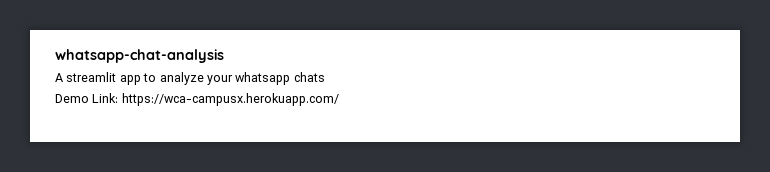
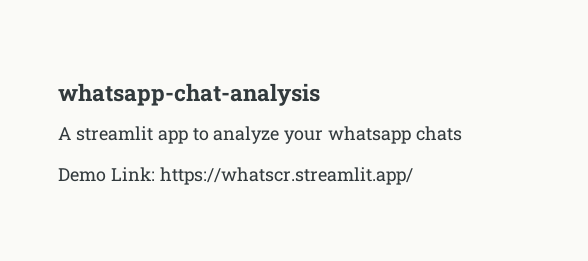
- Demo Link: https://wca-campusx.herokuapp.com/
+ Demo Link: https://whatscr.streamlit.app/

